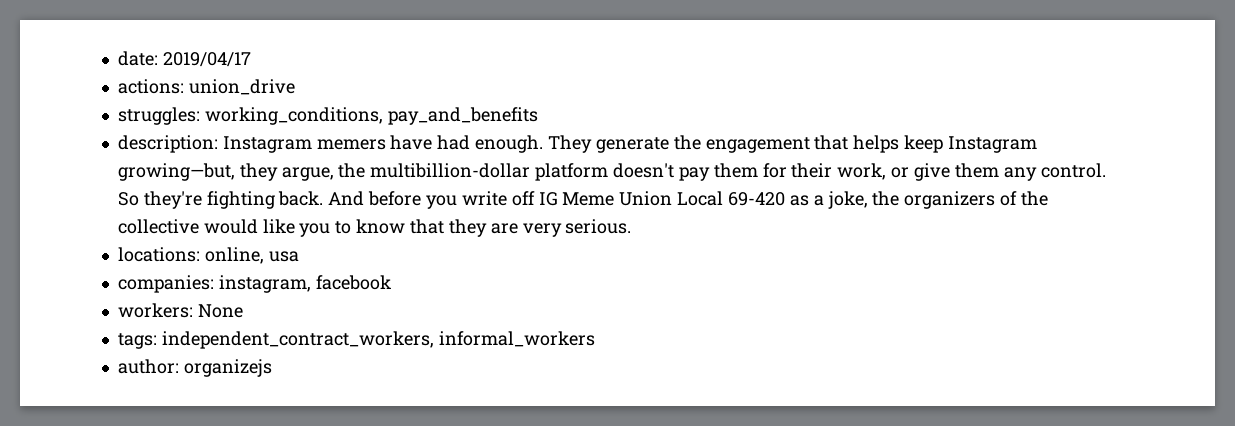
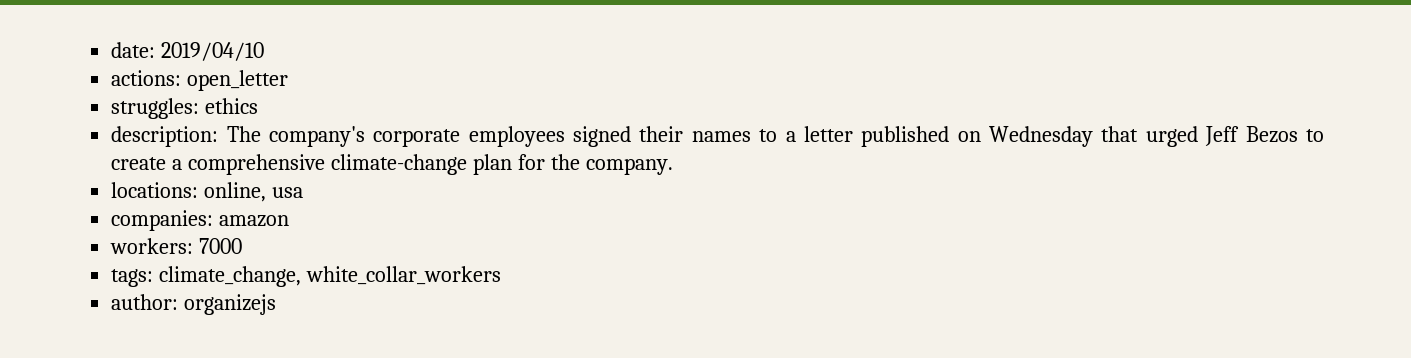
- date: 2019/04/17
+ date: 2019/04/10
- actions: union_drive
+ actions: open_letter
- struggles: working_conditions, pay_and_benefits
+ struggles: ethics
- description: Instagram memers have had enough. They generate the engagement that helps keep Instagram growing—but, they argue, the multibillion-dollar platform doesn't pay them for their work, or give them any control. So they're fighting back. And before you write off IG Meme Union Local 69-420 as a joke, the organizers of the collective would like you to know that they are very serious.
+ description: The company's corporate employees signed their names to a letter published on Wednesday that urged Jeff Bezos to create a comprehensive climate-change plan for the company.
- companies: instagram, facebook
- workers: None
+ companies: amazon
+ workers: 7000
- tags: independent_contract_workers, informal_workers
+ tags: climate_change, white_collar_workers

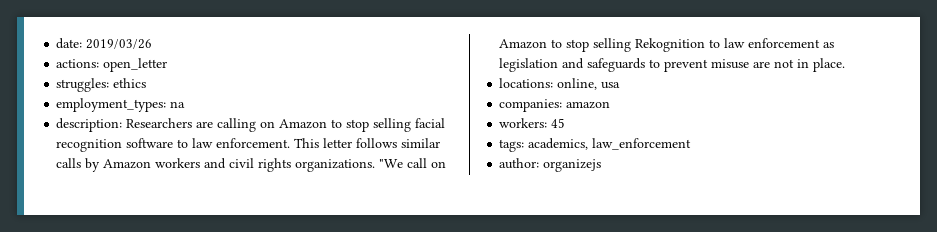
- date: 2019/04/10
+ date: 2019/03/26
+ employment_types: na
- description: The company's corporate employees signed their names to a letter published on Wednesday that urged Jeff Bezos to create a comprehensive climate-change plan for the company.
+ description: Researchers are calling on Amazon to stop selling facial recognition software to law enforcement. This letter follows similar calls by Amazon workers and civil rights organizations. "We call on Amazon to stop selling Rekognition to law enforcement as legislation and safeguards to prevent misuse are not in place.
- workers: 7000
+ workers: 45
- tags: climate_change, white_collar_workers
+ tags: academics, law_enforcement

